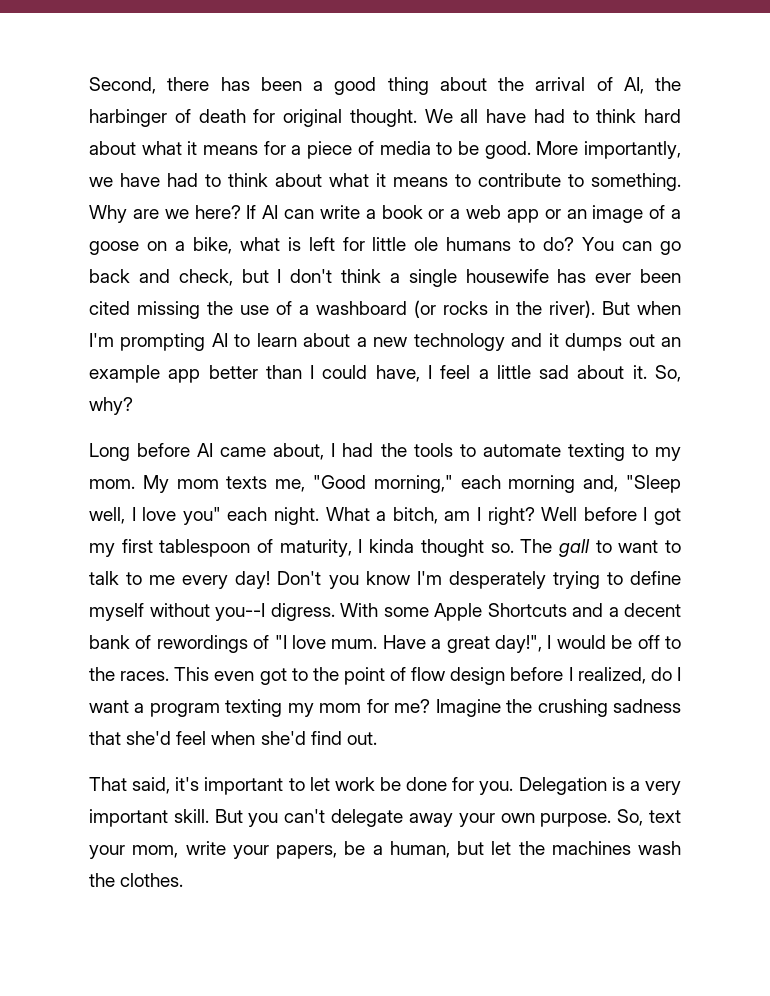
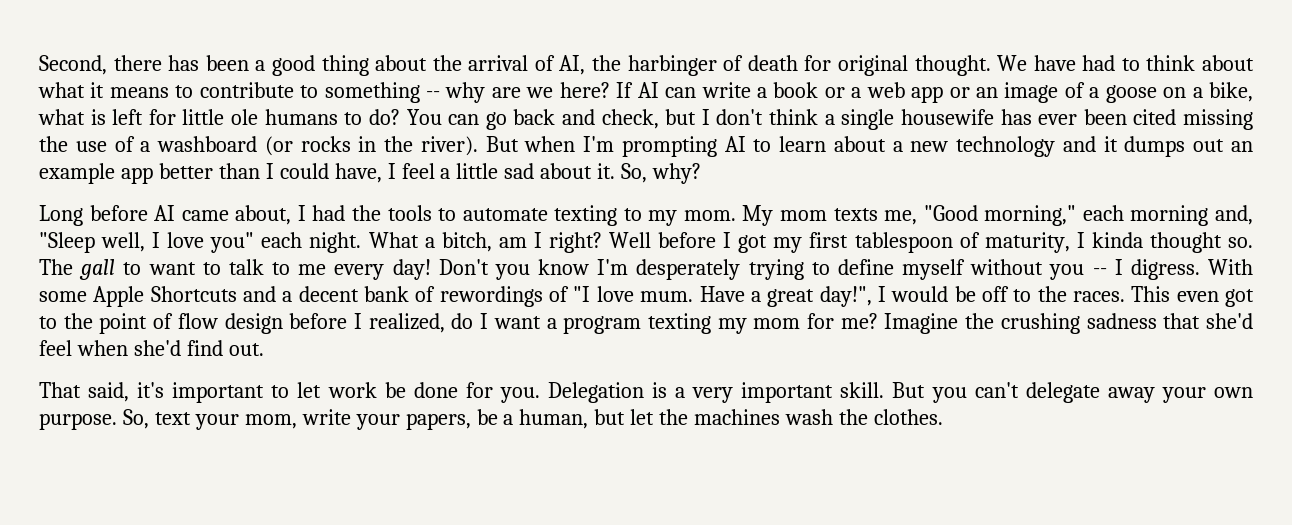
- We all have had to think hard about what it means for a piece of media to be good. More importantly, we have had to think about what it means to contribute to something. Why are we here?
+ We have had to think about what it means to contribute to something -- why are we here?
- Don't you know I'm desperately trying to define myself without you--I digress.
+ Don't you know I'm desperately trying to define myself without you -- I digress.

